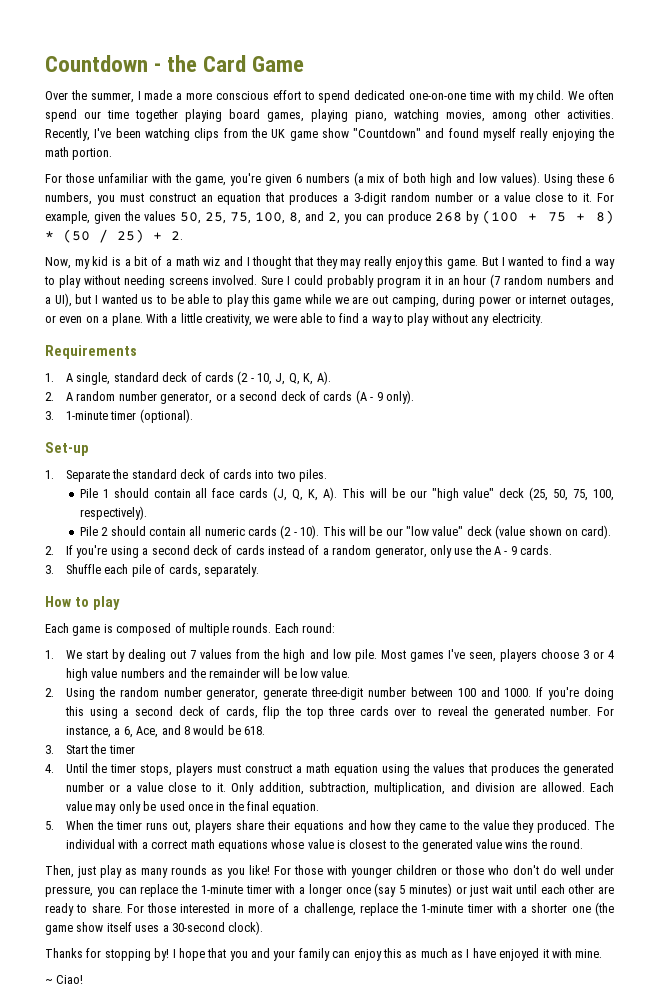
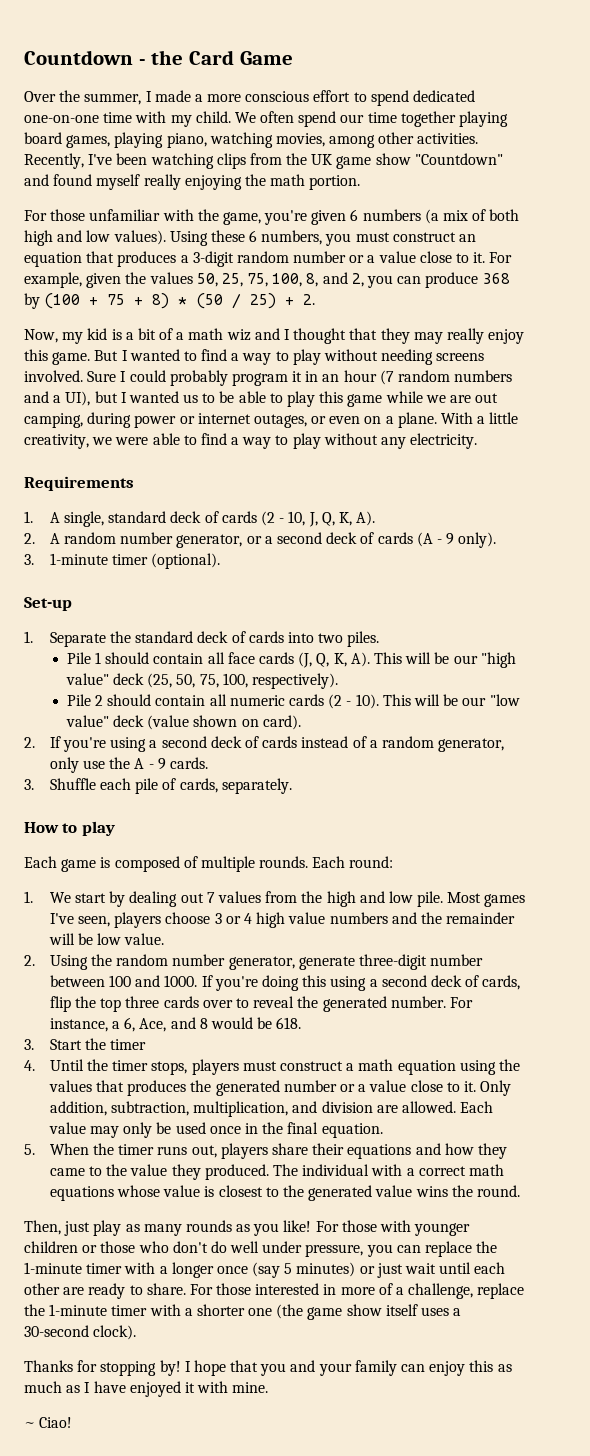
- For example, given the values 50, 25, 75, 100, 8, and 2, you can produce 268 by (100 + 75 + 8) * (50 / 25) + 2.
+ For example, given the values 50, 25, 75, 100, 8, and 2, you can produce 368 by (100 + 75 + 8) * (50 / 25) + 2.

